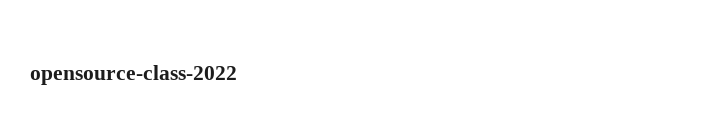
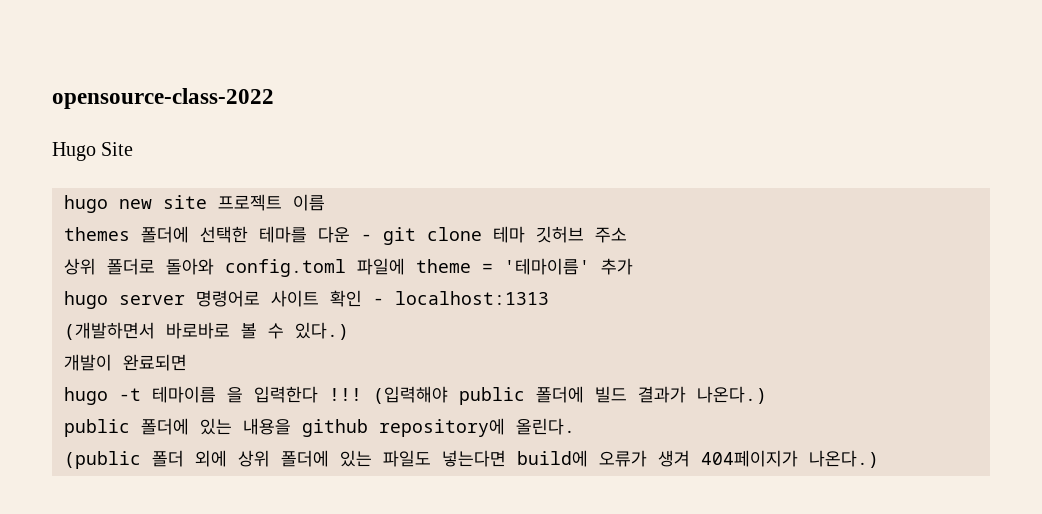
+ Hugo Site
+ hugo new site 프로젝트 이름
+ themes 폴더에 선택한 테마를 다운 - git clone 테마 깃허브 주소
+ 상위 폴더로 돌아와 config.toml 파일에 theme = '테마이름' 추가
+ hugo server 명령어로 사이트 확인 - localhost:1313
+ (개발하면서 바로바로 볼 수 있다.)
+ 개발이 완료되면
+ hugo -t 테마이름 을 입력한다 !!! (입력해야 public 폴더에 빌드 결과가 나온다.)
+ public 폴더에 있는 내용을 github repository에 올린다.
+ (public 폴더 외에 상위 폴더에 있는 파일도 넣는다면 build에 오류가 생겨 404페이지가 나온다.)

